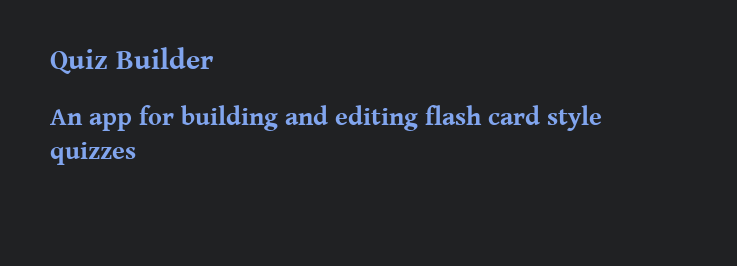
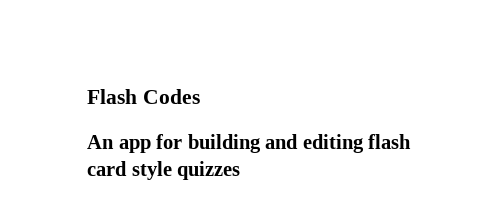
- Quiz Builder
+ Flash Codes

